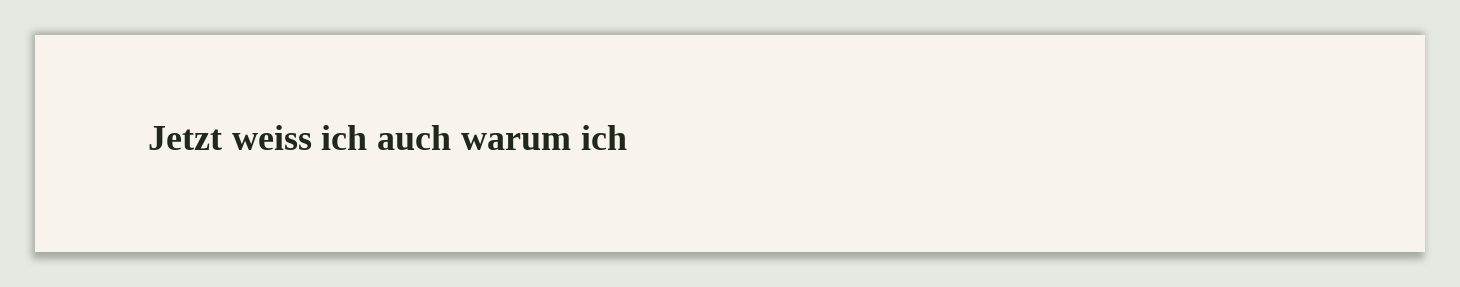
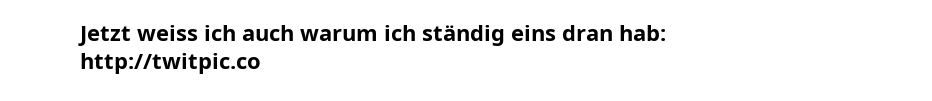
- Jetzt weiss ich auch warum ich
+ Jetzt weiss ich auch warum ich ständig eins dran hab: http://twitpic.co

